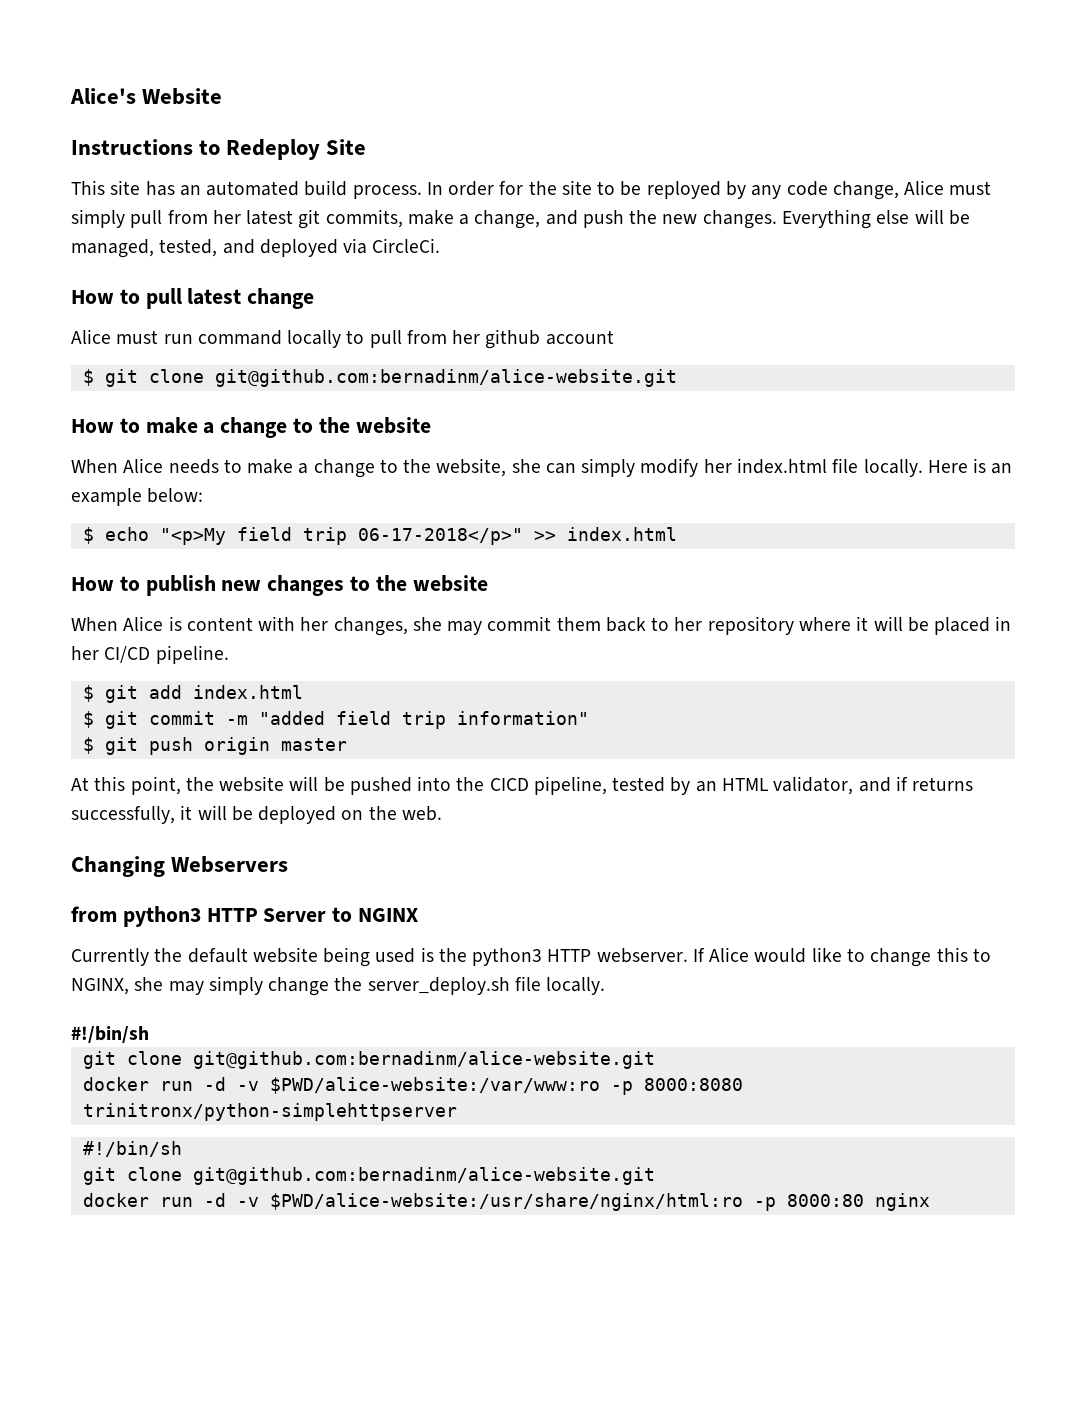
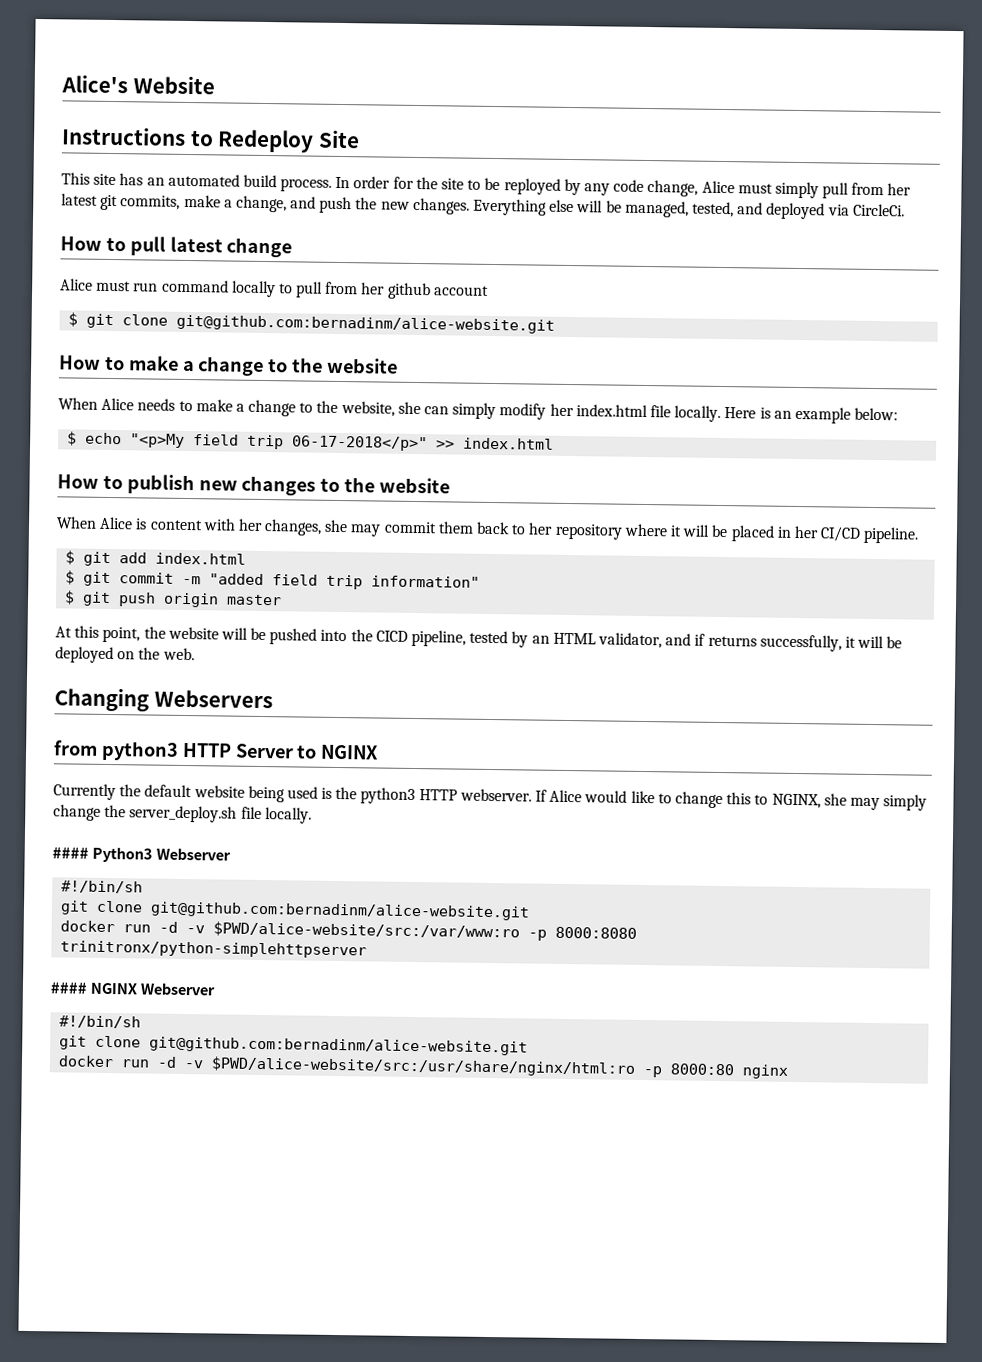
  If Alice would like to change this to NGINX, she may simply change the server_deploy.sh file locally.
+ #### Python3 Webserver
  #!/bin/sh
  git clone git@github.com:bernadinm/alice-website.git
- docker run -d -v $PWD/alice-website:/var/www:ro -p 8000:8080 trinitronx/python-simplehttpserver
+ docker run -d -v $PWD/alice-website/src:/var/www:ro -p 8000:8080 trinitronx/python-simplehttpserver
+ #### NGINX Webserver
  #!/bin/sh
  git clone git@github.com:bernadinm/alice-website.git
- docker run -d -v $PWD/alice-website:/usr/share/nginx/html:ro -p 8000:80 nginx
+ docker run -d -v $PWD/alice-website/src:/usr/share/nginx/html:ro -p 8000:80 nginx

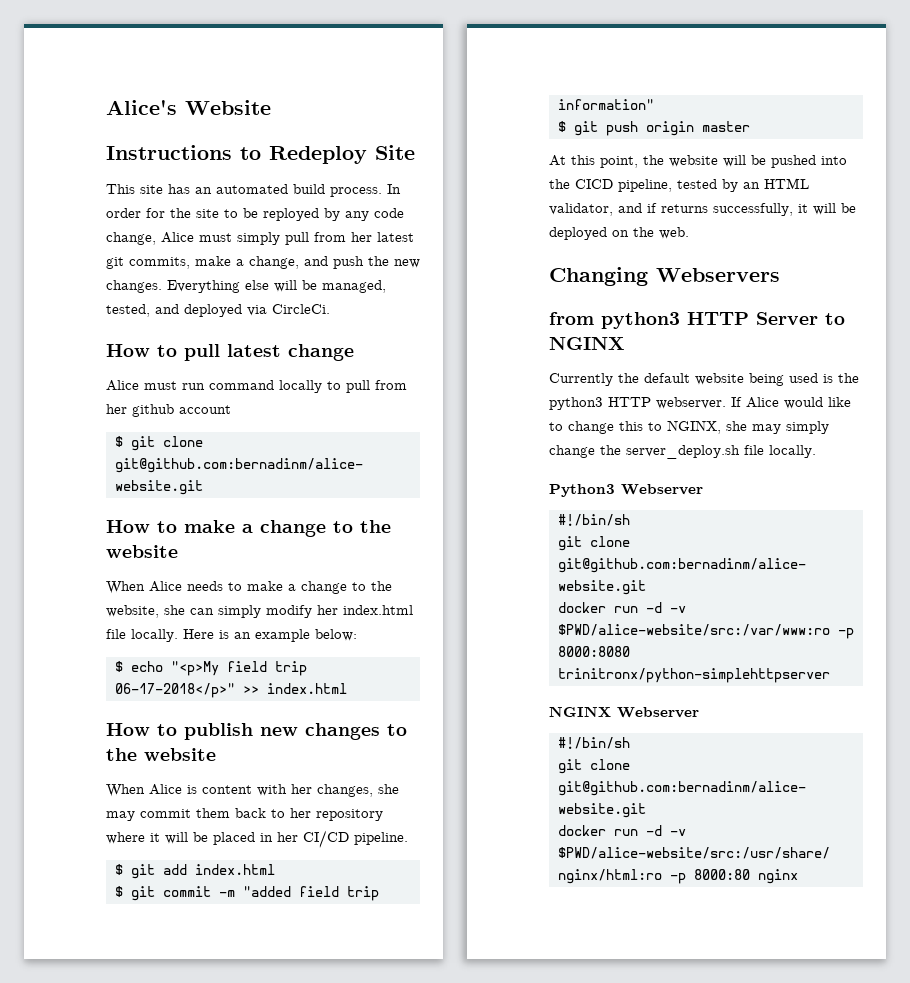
- #### Python3 Webserver
+ Python3 Webserver
- #### NGINX Webserver
+ NGINX Webserver

